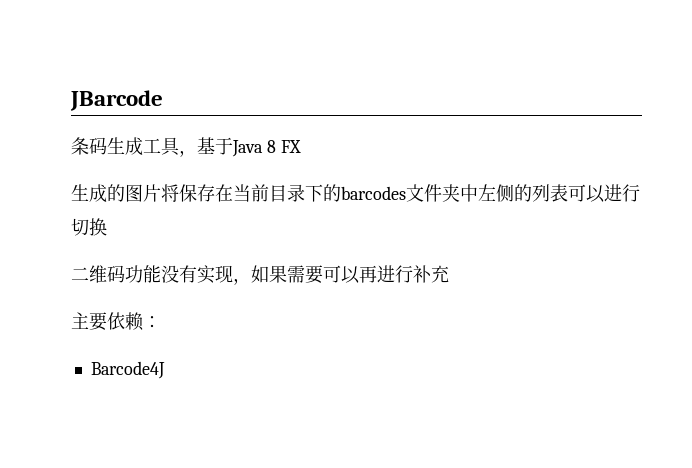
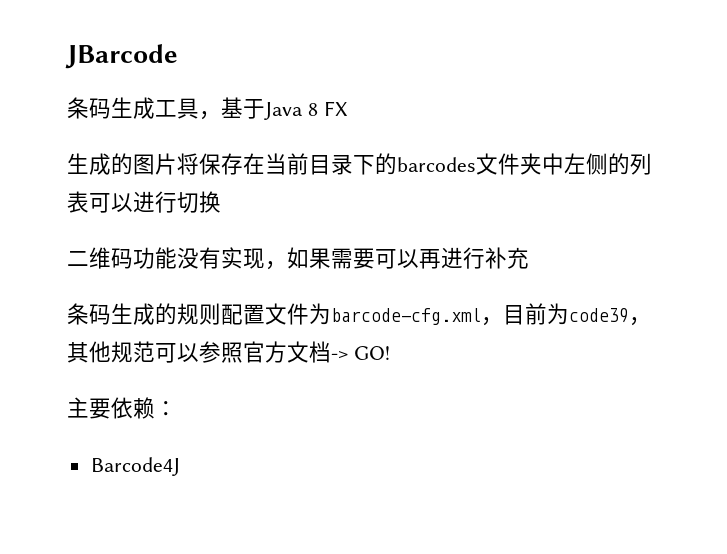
+ 条码生成的规则配置文件为barcode-cfg.xml，目前为code39，其他规范可以参照官方文档-> GO!

